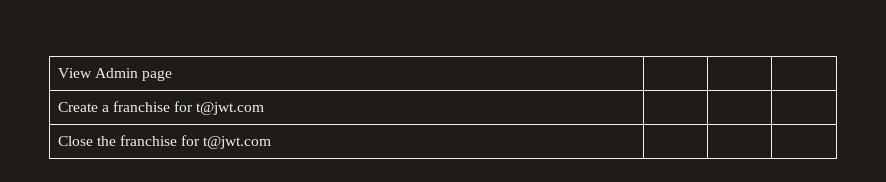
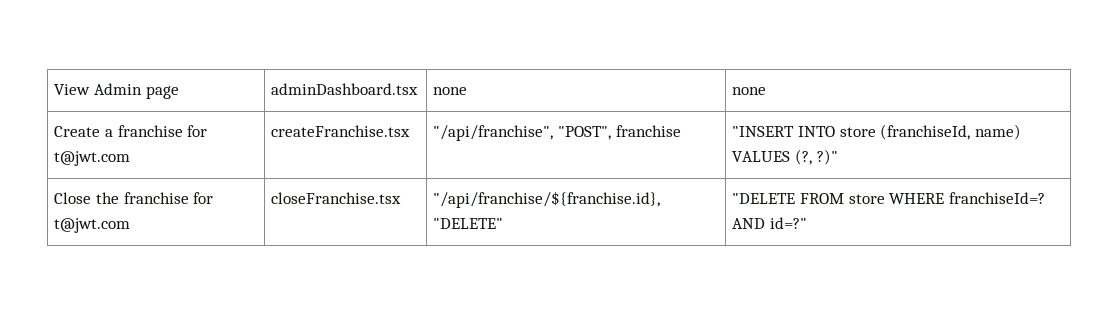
- View Admin page | | |
+ View Admin page | adminDashboard.tsx | none | none
- Create a franchise for t@jwt.com | | |
+ Create a franchise for t@jwt.com | createFranchise.tsx | "/api/franchise", "POST", franchise | "INSERT INTO store (franchiseId, name) VALUES (?, ?)"
- Close the franchise for t@jwt.com | | |
+ Close the franchise for t@jwt.com | closeFranchise.tsx | "/api/franchise/${franchise.id}, "DELETE" | "DELETE FROM store WHERE franchiseId=? AND id=?"

